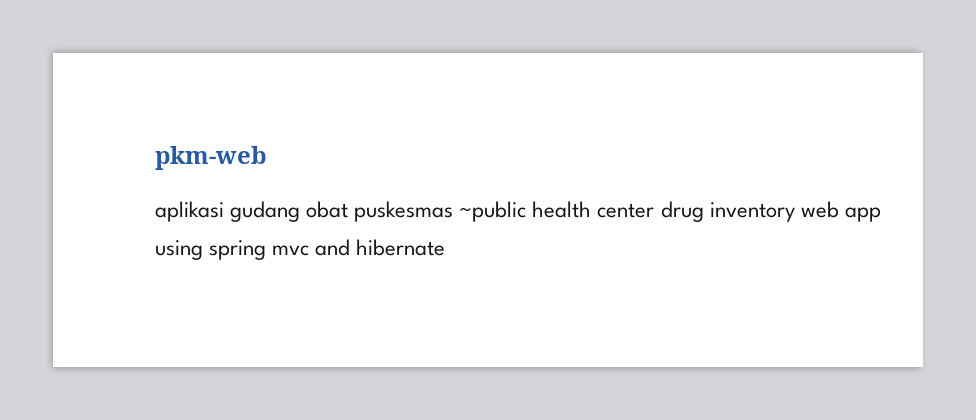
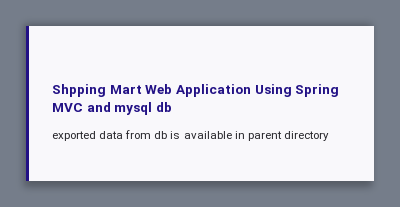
- pkm-web
- aplikasi gudang obat puskesmas ~public health center drug inventory web app using spring mvc and hibernate
+ Shpping Mart Web Application Using Spring MVC and mysql db
+ exported data from db is available in parent directory

